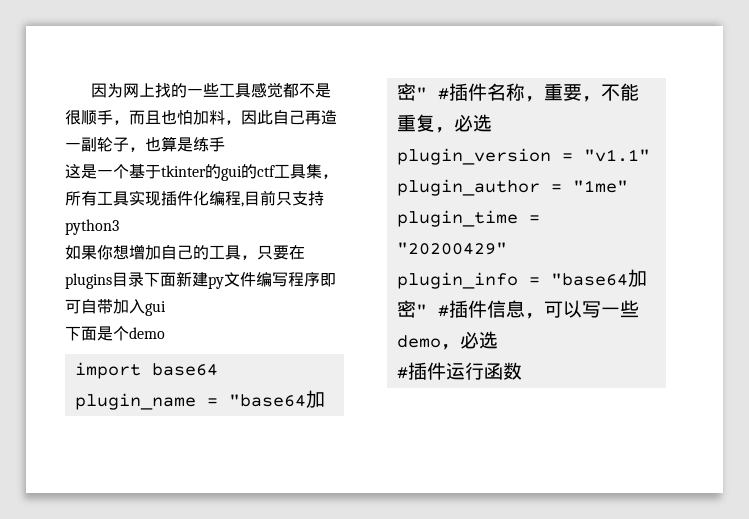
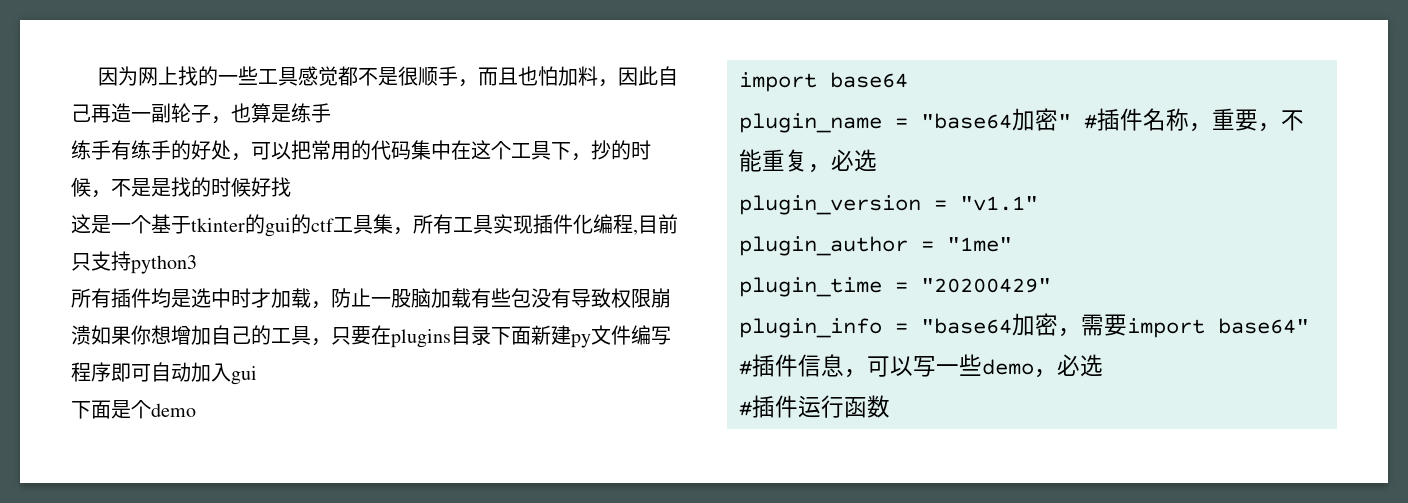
+ 练手有练手的好处，可以把常用的代码集中在这个工具下，抄的时候，不是是找的时候好找
- 如果你想增加自己的工具，只要在plugins目录下面新建py文件编写程序即可自带加入gui
+ 所有插件均是选中时才加载，防止一股脑加载有些包没有导致权限崩溃如果你想增加自己的工具，只要在plugins目录下面新建py文件编写程序即可自动加入gui
- plugin_info = "base64加密" #插件信息，可以写一些demo，必选
+ plugin_info = "base64加密，需要import base64" #插件信息，可以写一些demo，必选

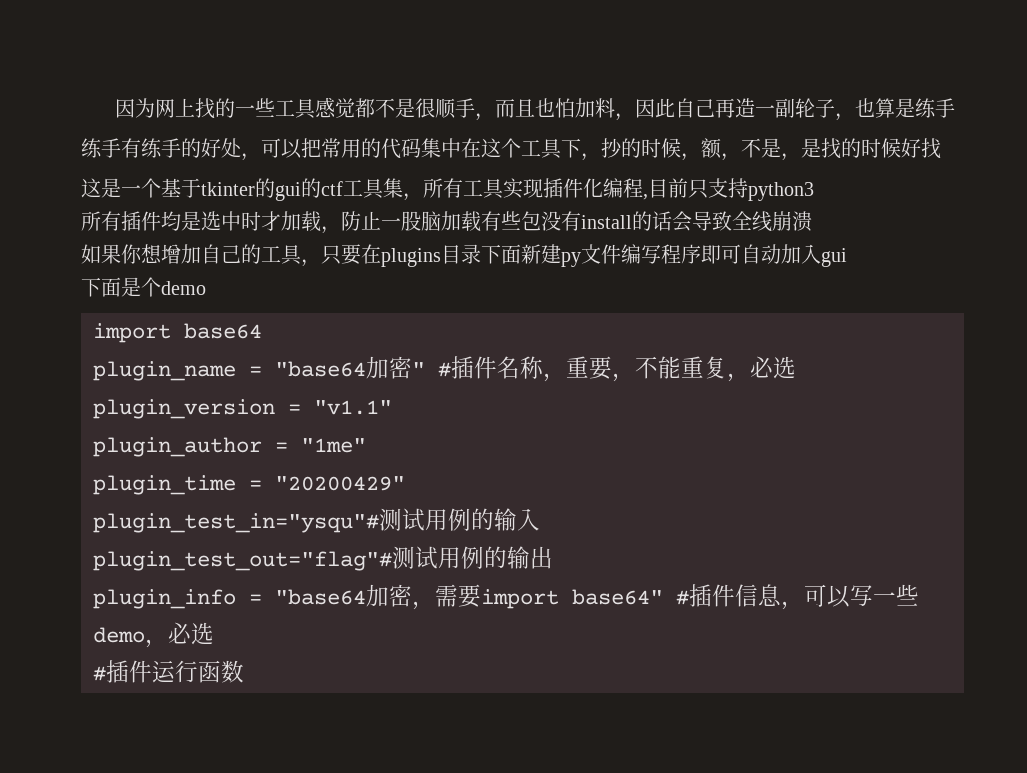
- 练手有练手的好处，可以把常用的代码集中在这个工具下，抄的时候，不是是找的时候好找
+ 练手有练手的好处，可以把常用的代码集中在这个工具下，抄的时候，额，不是，是找的时候好找
- 所有插件均是选中时才加载，防止一股脑加载有些包没有导致权限崩溃如果你想增加自己的工具，只要在plugins目录下面新建py文件编写程序即可自动加入gui
+ 所有插件均是选中时才加载，防止一股脑加载有些包没有install的话会导致全线崩溃
+ 如果你想增加自己的工具，只要在plugins目录下面新建py文件编写程序即可自动加入gui
+ plugin_test_in="ysqu"#测试用例的输入
+ plugin_test_out="flag"#测试用例的输出

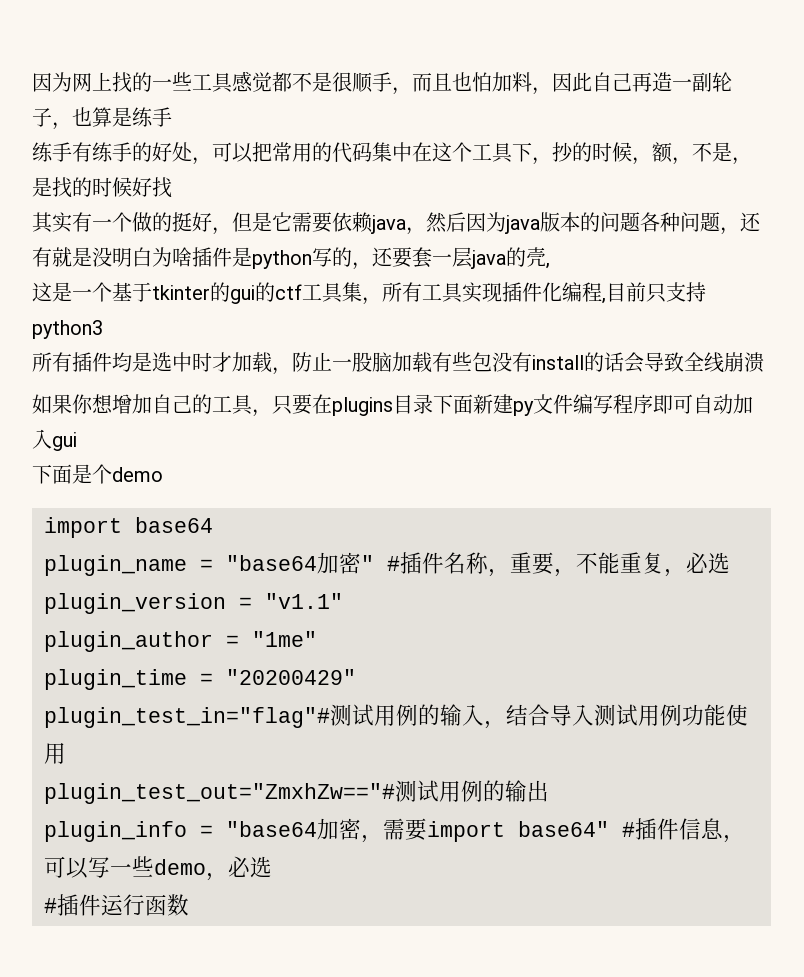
+ 其实有一个做的挺好，但是它需要依赖java，然后因为java版本的问题各种问题，还有就是没明白为啥插件是python写的，还要套一层java的壳,
- plugin_test_in="ysqu"#测试用例的输入
- plugin_test_out="flag"#测试用例的输出
+ plugin_test_in="flag"#测试用例的输入，结合导入测试用例功能使用
+ plugin_test_out="ZmxhZw=="#测试用例的输出

